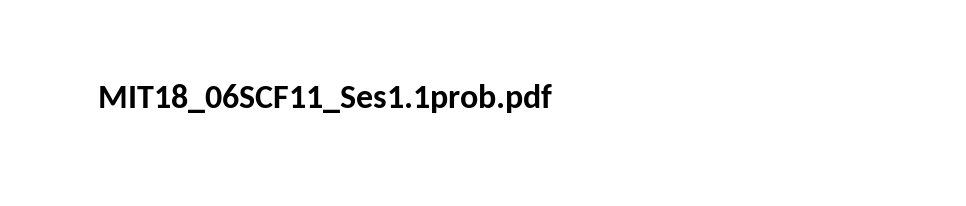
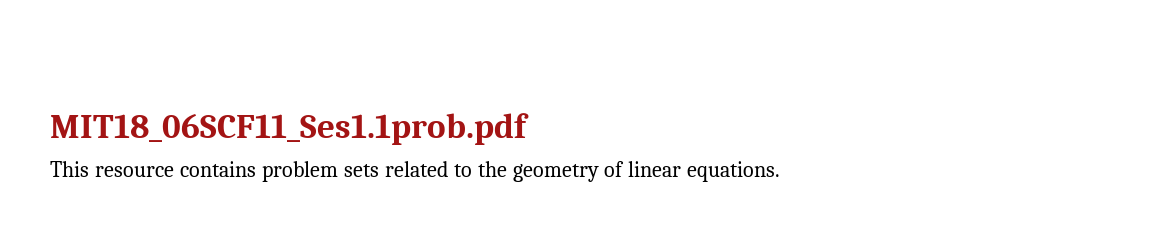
+ This resource contains problem sets related to the geometry of linear equations.

